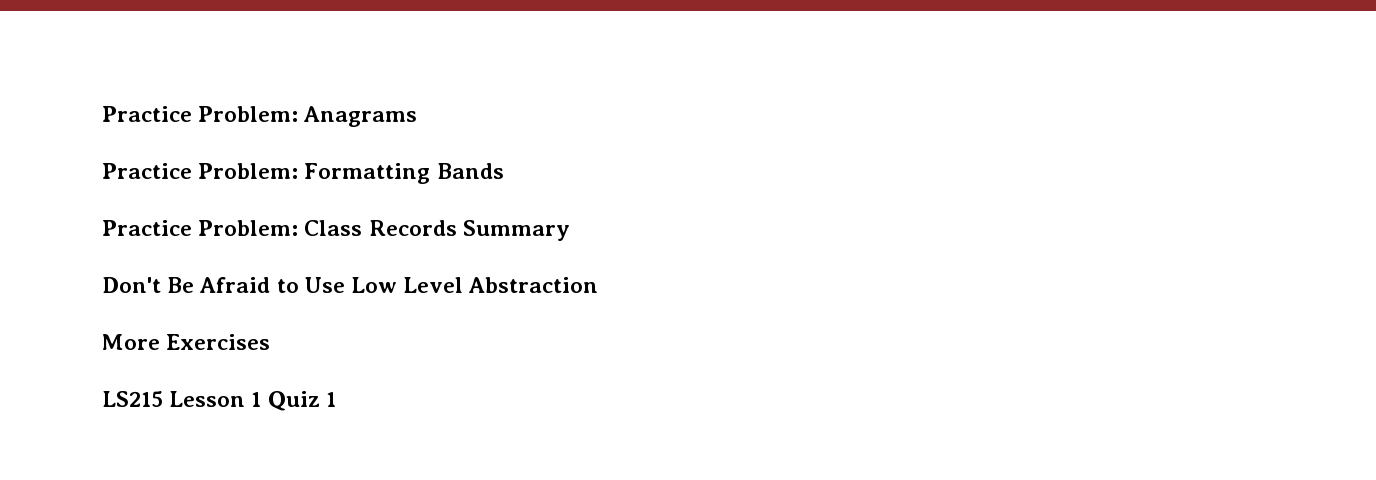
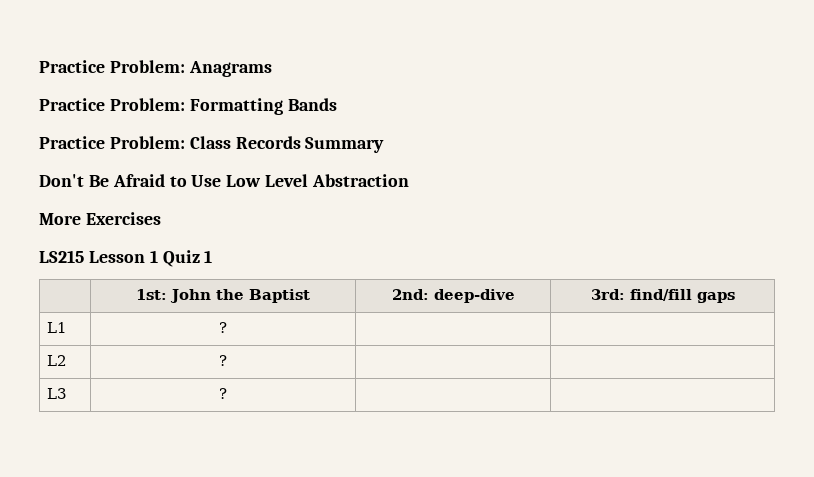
+ | 1st: John the Baptist | 2nd: deep-dive | 3rd: find/fill gaps
+ L1 | ? | |
+ L2 | ? | |
+ L3 | ? | |

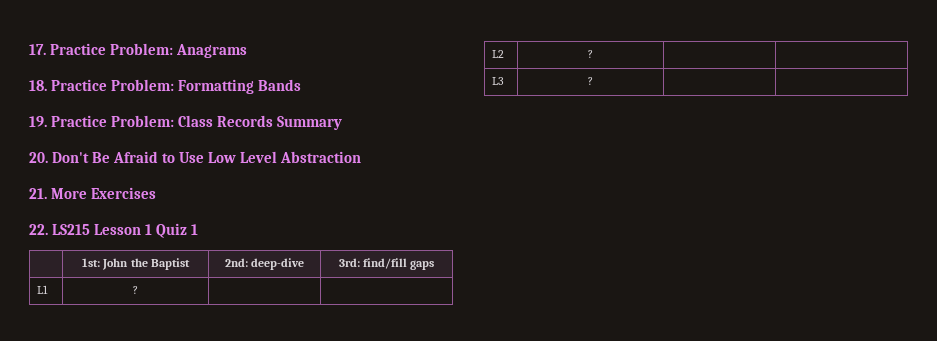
- Practice Problem: Anagrams
+ 17. Practice Problem: Anagrams
- Practice Problem: Formatting Bands
+ 18. Practice Problem: Formatting Bands
- Practice Problem: Class Records Summary
+ 19. Practice Problem: Class Records Summary
- Don't Be Afraid to Use Low Level Abstraction
+ 20. Don't Be Afraid to Use Low Level Abstraction
- More Exercises
+ 21. More Exercises
- LS215 Lesson 1 Quiz 1
+ 22. LS215 Lesson 1 Quiz 1

